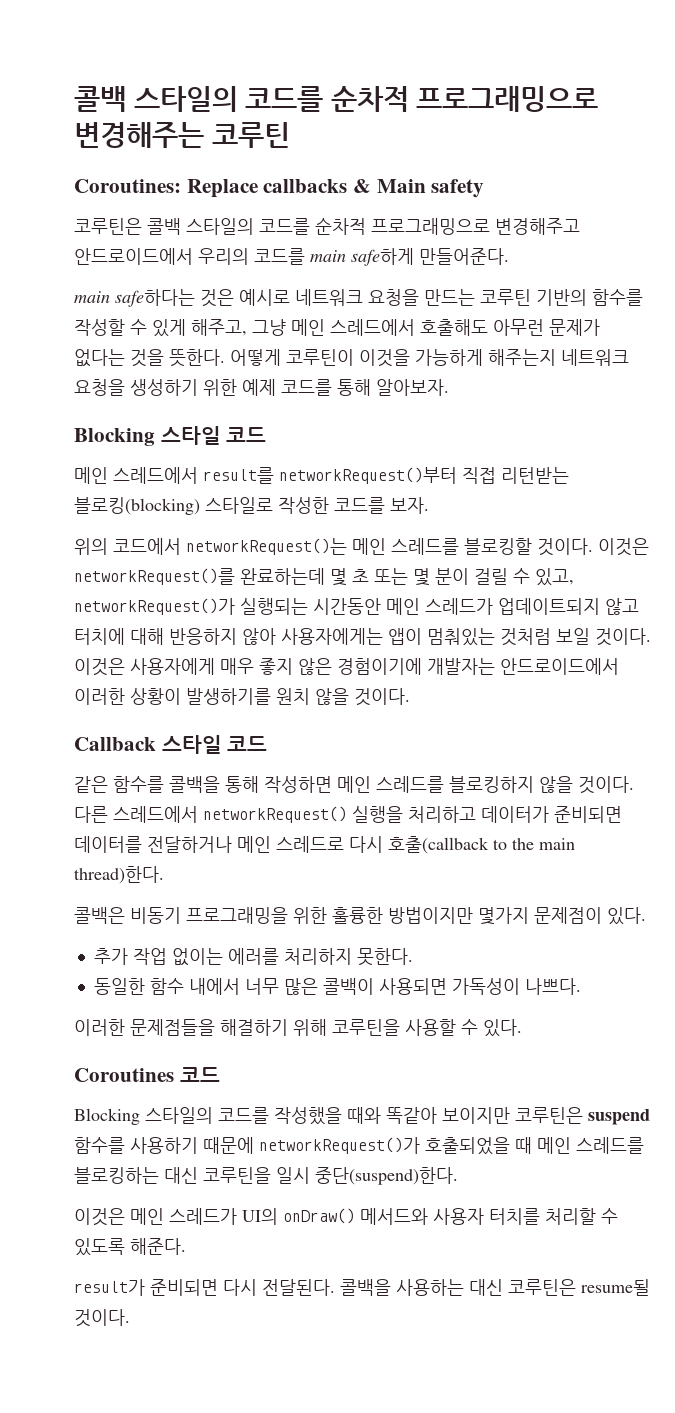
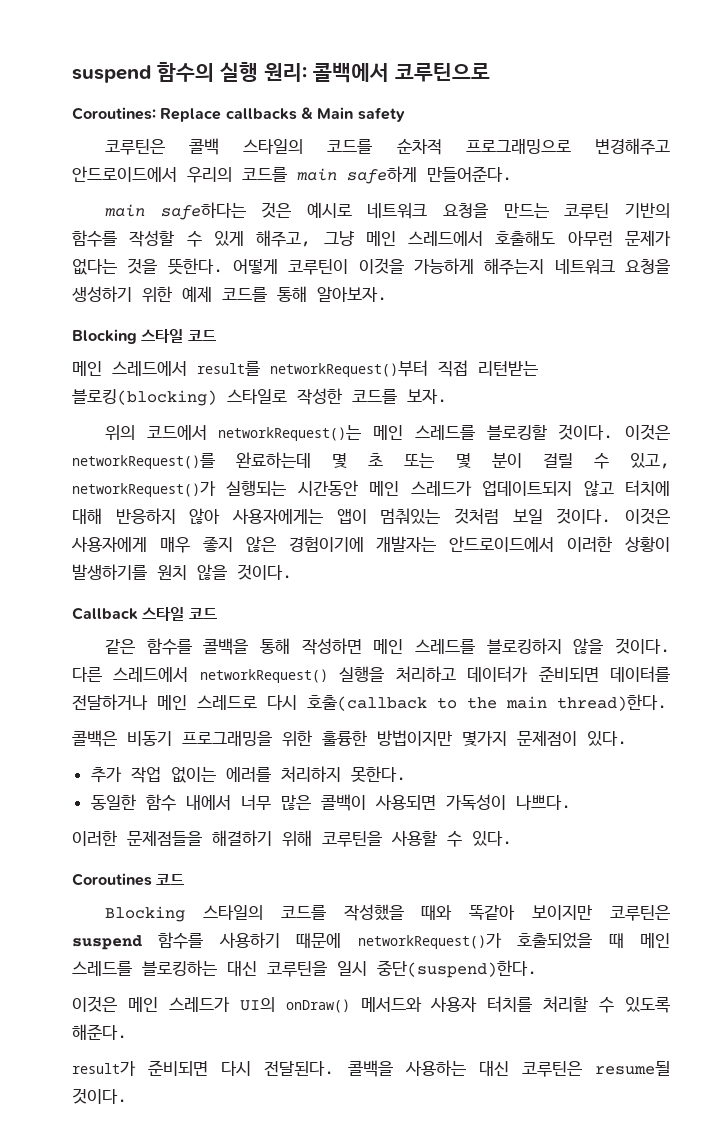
- 콜백 스타일의 코드를 순차적 프로그래밍으로 변경해주는 코루틴
+ suspend 함수의 실행 원리: 콜백에서 코루틴으로

